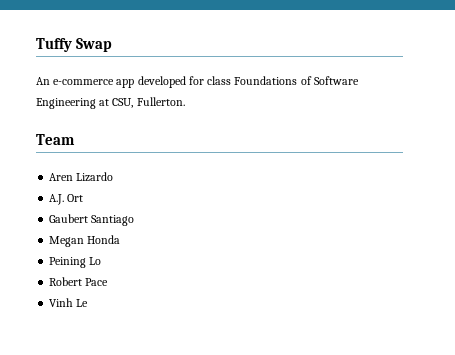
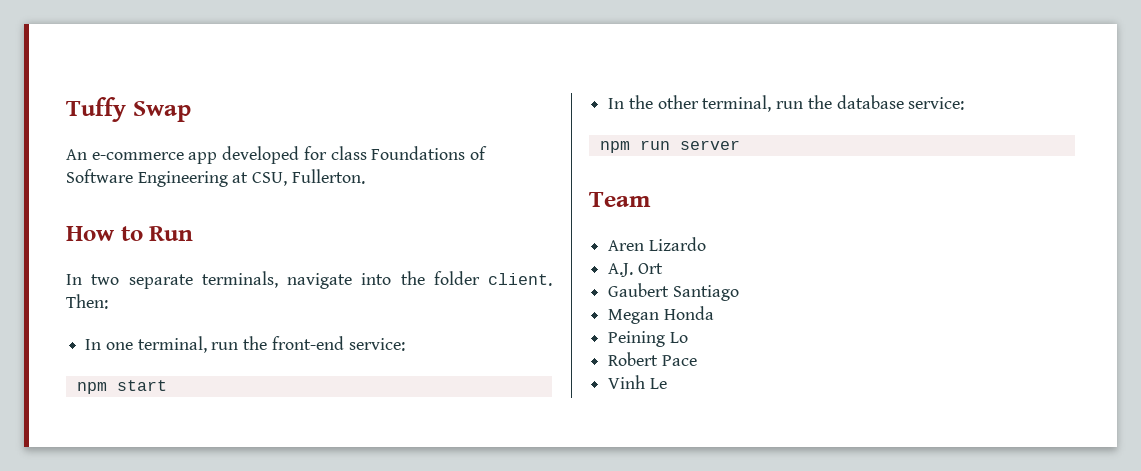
+ How to Run
+ In two separate terminals, navigate into the folder client. Then:
+ In one terminal, run the front-end service:
+ npm start
+ In the other terminal, run the database service:
+ npm run server

